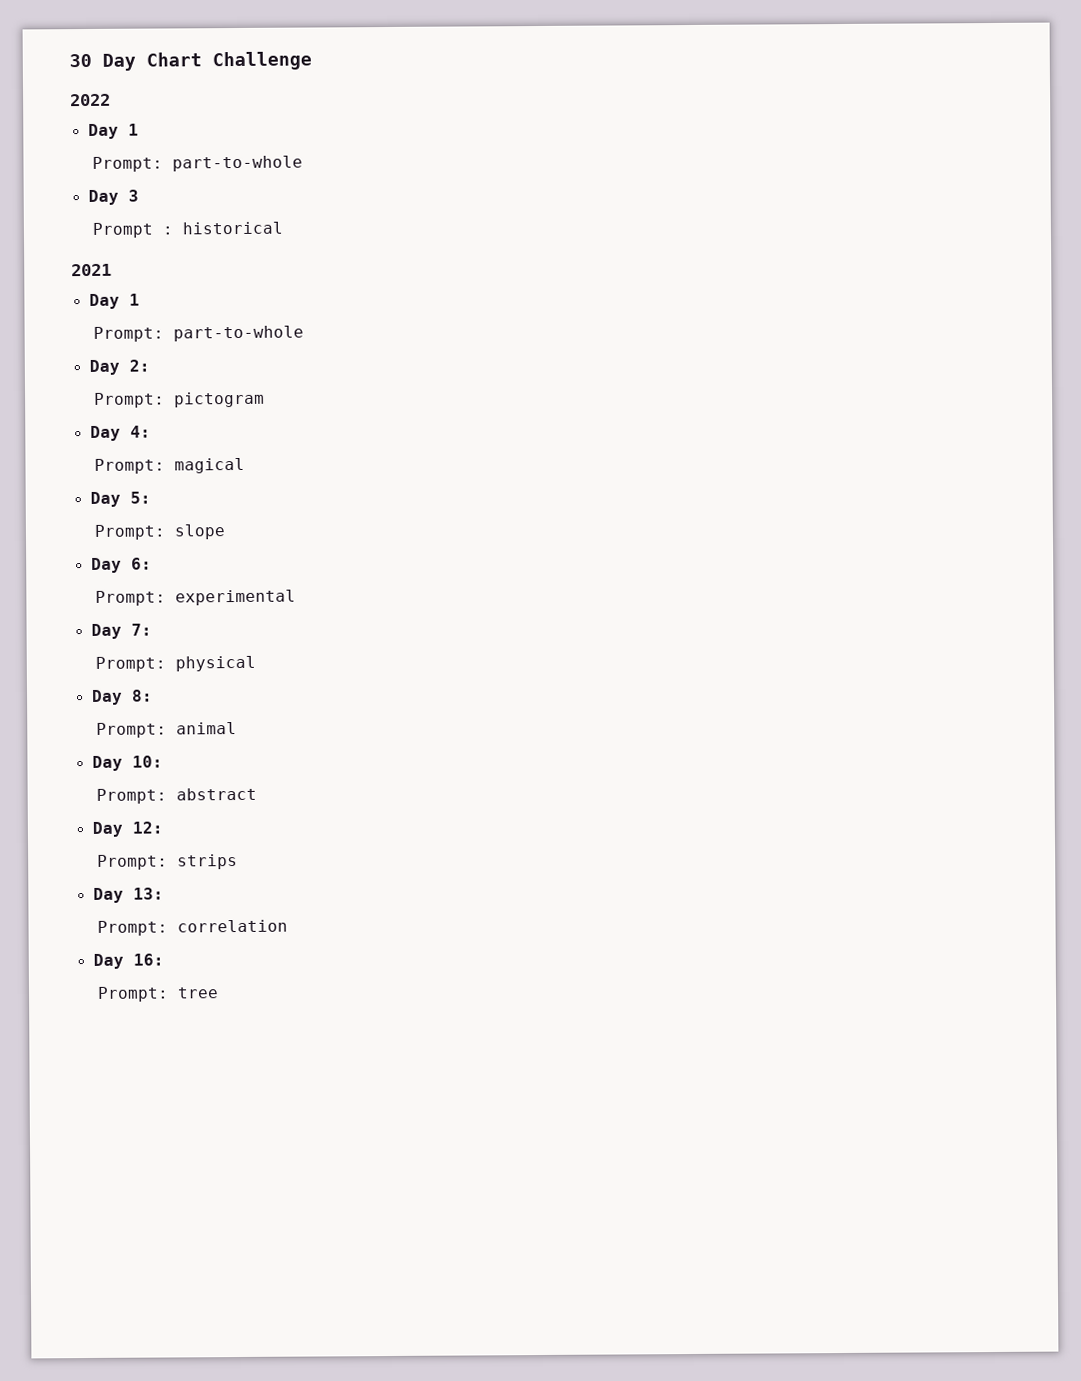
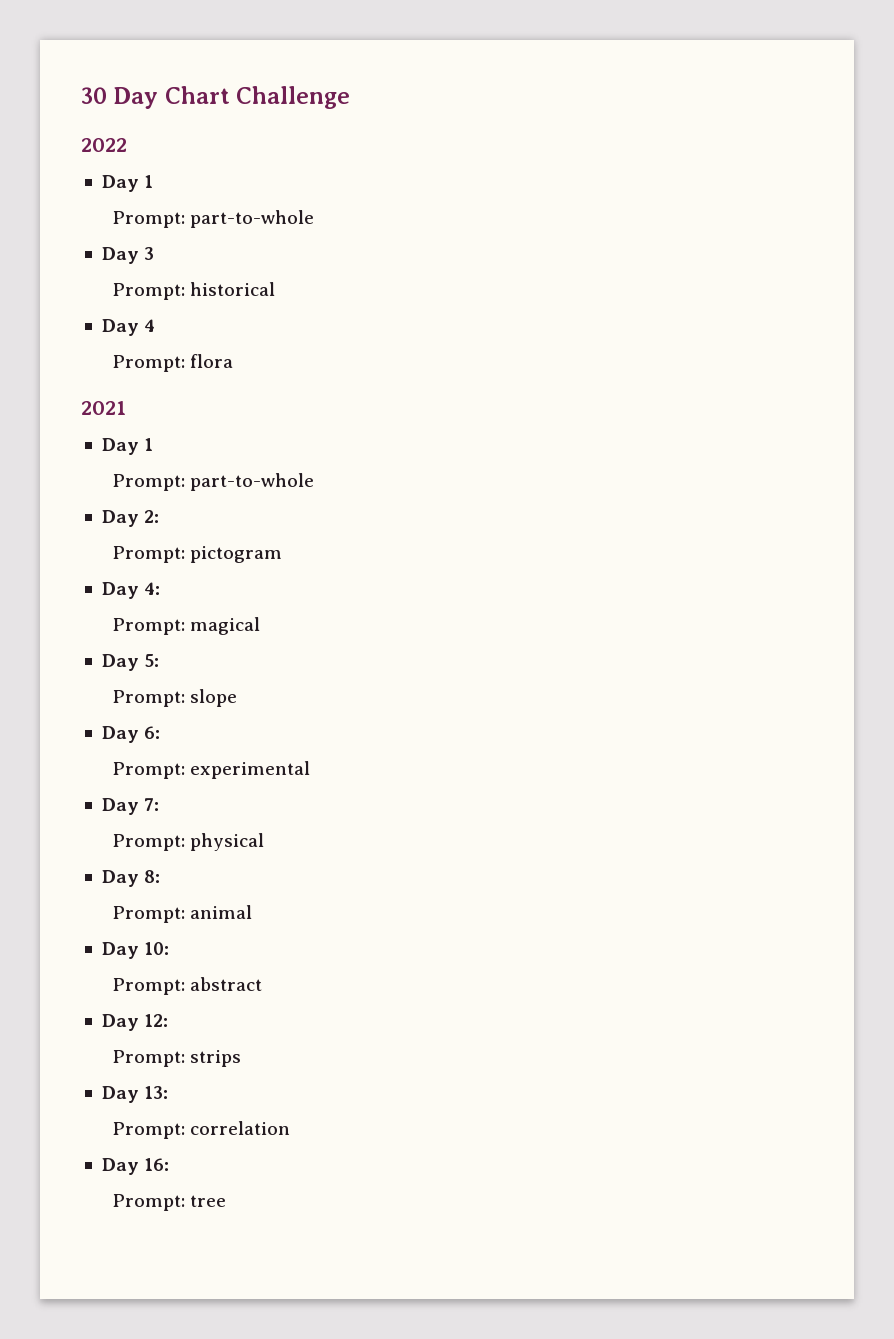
- Prompt : historical
+ Prompt: historical
+ Day 4
+ Prompt: flora

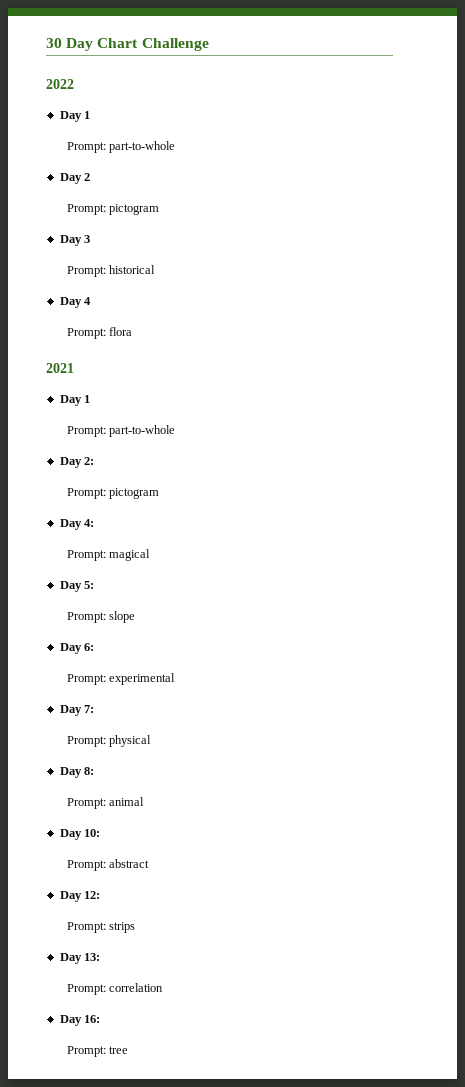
+ Day 2
+ Prompt: pictogram

